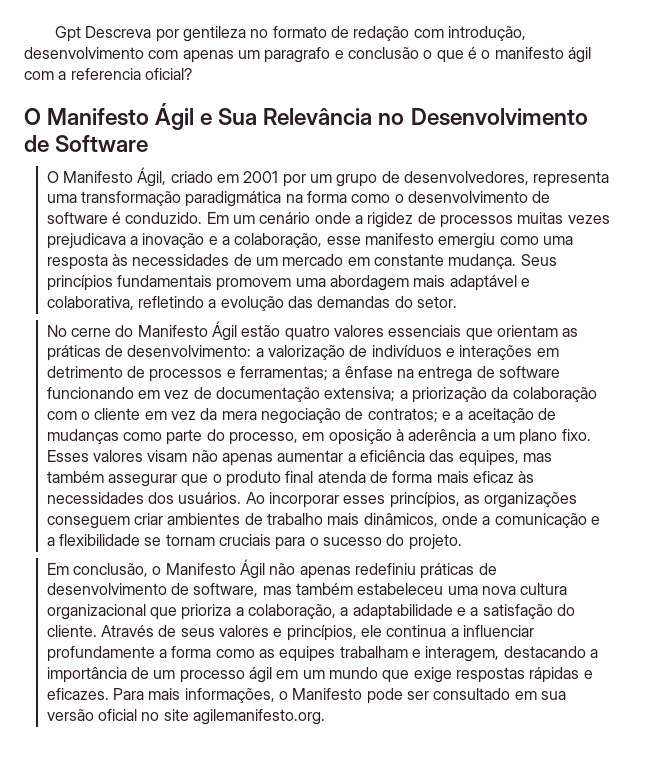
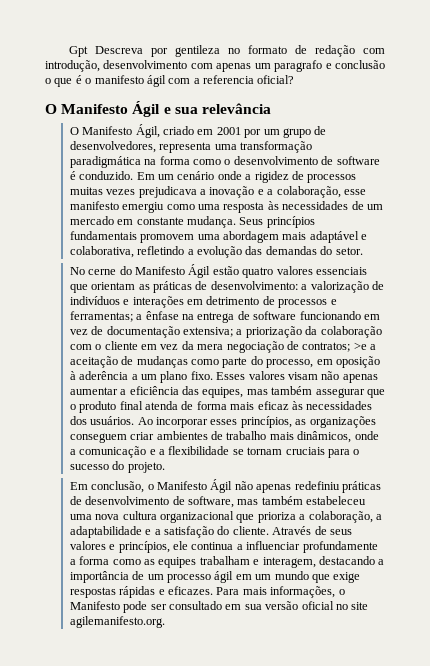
- O Manifesto Ágil e Sua Relevância no Desenvolvimento de Software
+ O Manifesto Ágil e sua relevância
- e a aceitação de mudanças como parte do processo, em oposição à aderência a um plano fixo.
+ >e a aceitação de mudanças como parte do processo, em oposição à aderência a um plano fixo.

